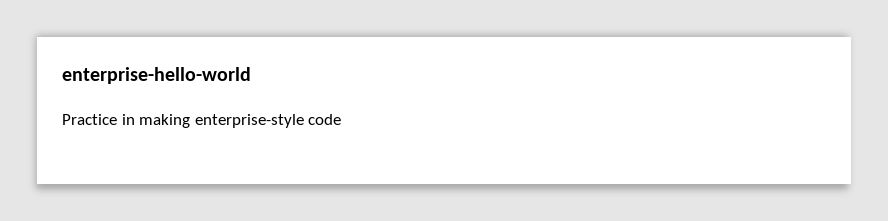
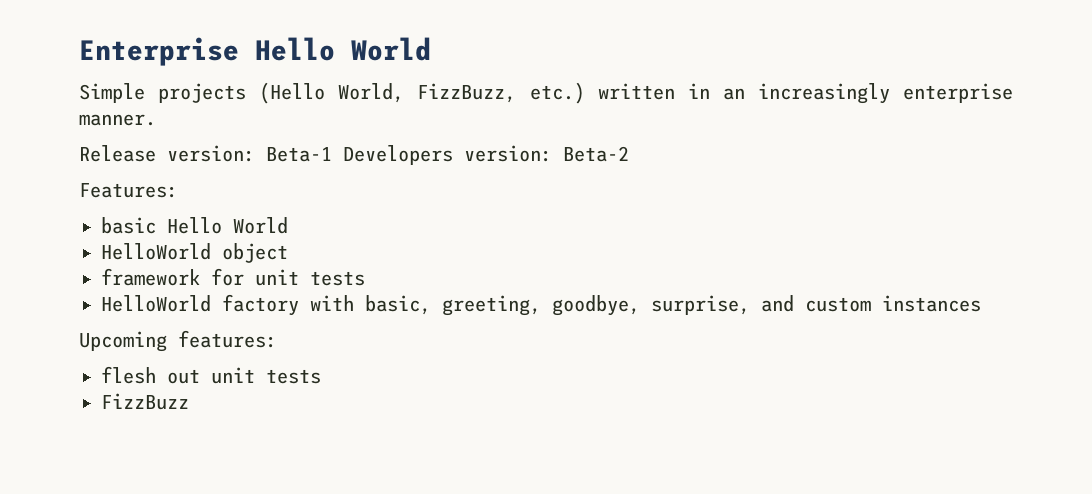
- enterprise-hello-world
- Practice in making enterprise-style code
+ Enterprise Hello World
+ Simple projects (Hello World, FizzBuzz, etc.) written in an increasingly enterprise manner.
+ Release version: Beta-1 Developers version: Beta-2
+ Features:
+ basic Hello World
+ HelloWorld object
+ framework for unit tests
+ HelloWorld factory with basic, greeting, goodbye, surprise, and custom instances
+ Upcoming features:
+ flesh out unit tests
+ FizzBuzz

